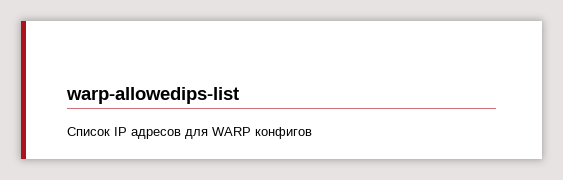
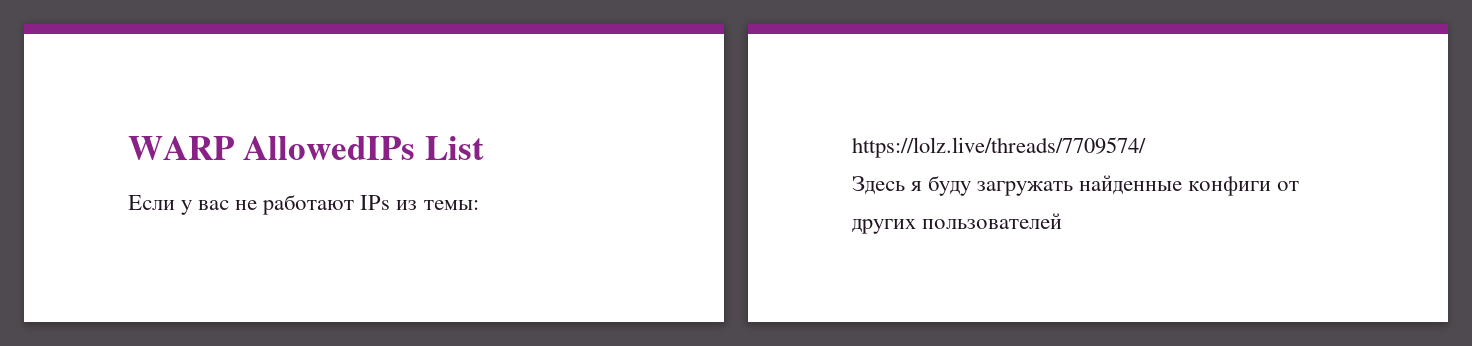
- warp-allowedips-list
- Список IP адресов для WARP конфигов
+ WARP AllowedIPs List
+ Если у вас не работают IPs из темы: https://lolz.live/threads/7709574/
+ Здесь я буду загружать найденные конфиги от других пользователей

